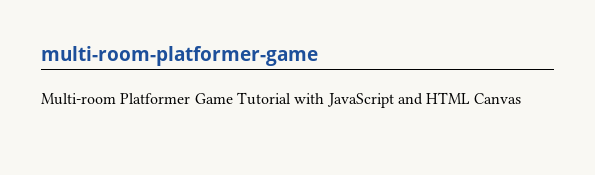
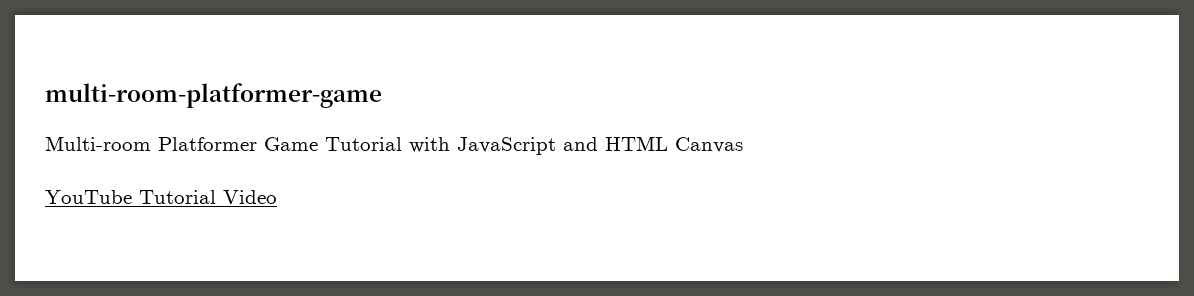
+ YouTube Tutorial Video

